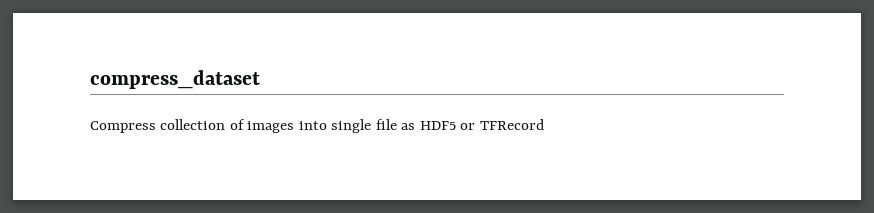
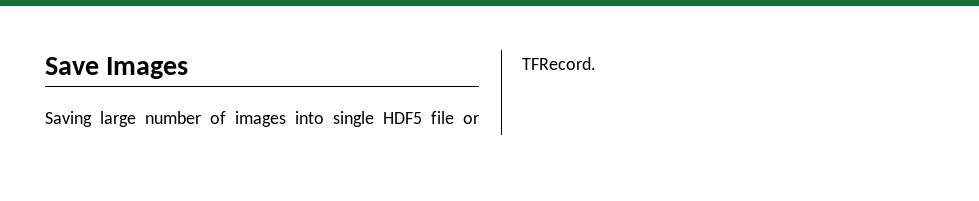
- compress_dataset
- Compress collection of images into single file as HDF5 or TFRecord
+ Save Images
+ Saving large number of images into single HDF5 file or TFRecord.

